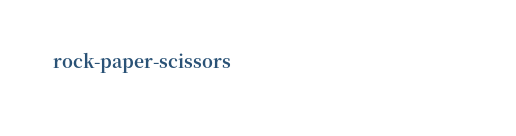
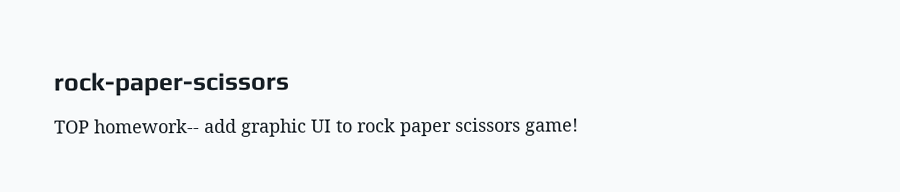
+ TOP homework-- add graphic UI to rock paper scissors game!

